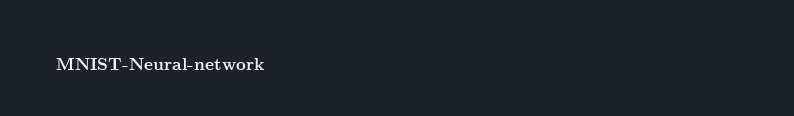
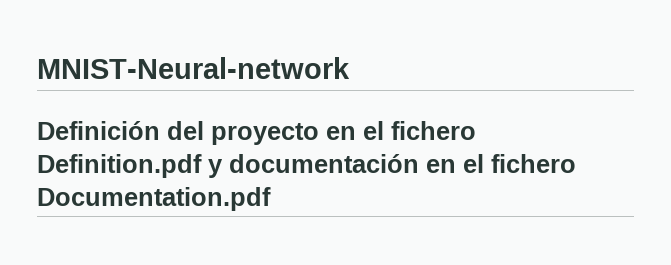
+ Definición del proyecto en el fichero Definition.pdf y documentación en el fichero Documentation.pdf

